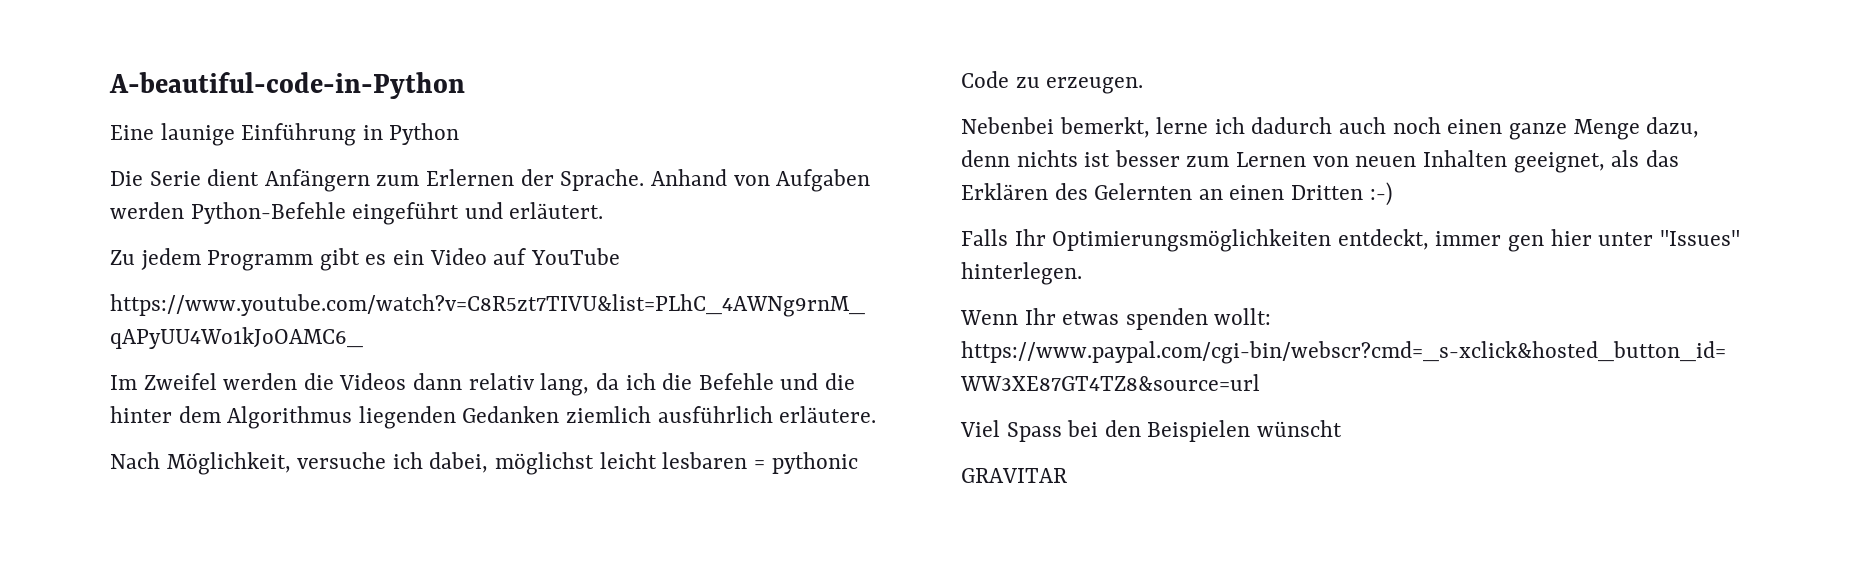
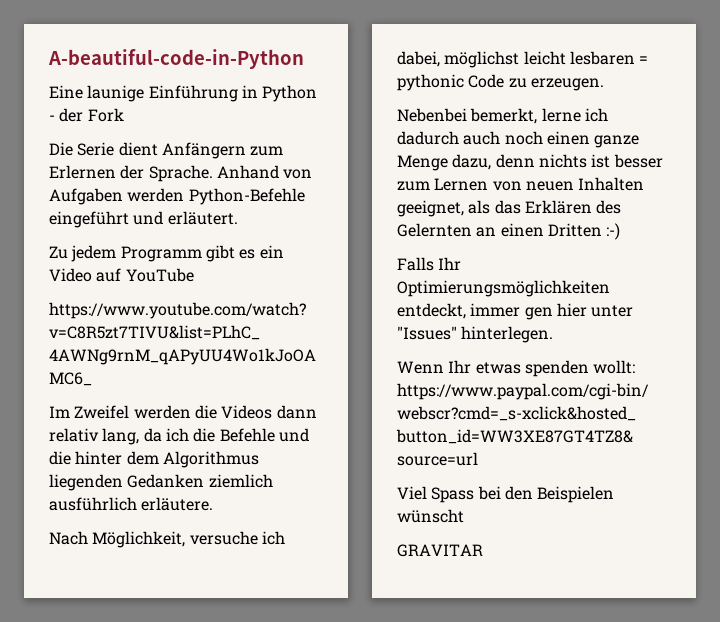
- Eine launige Einführung in Python
+ Eine launige Einführung in Python - der Fork

